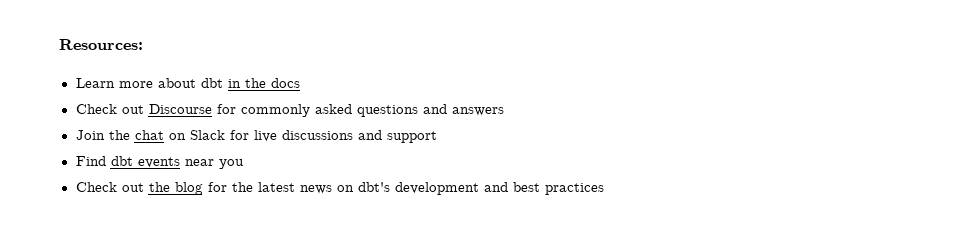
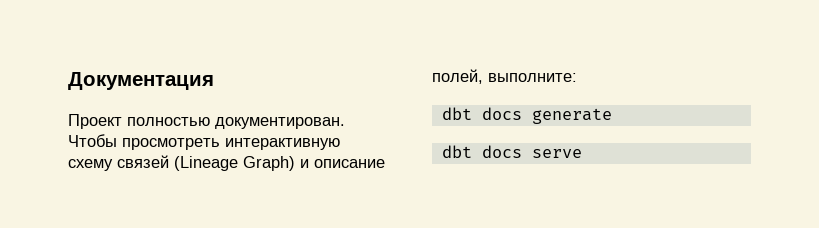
- Resources:
- Learn more about dbt in the docs
- Check out Discourse for commonly asked questions and answers
- Join the chat on Slack for live discussions and support
- Find dbt events near you
- Check out the blog for the latest news on dbt's development and best practices
+ Документация
+ Проект полностью документирован. Чтобы просмотреть интерактивную схему связей (Lineage Graph) и описание полей, выполните:
+ dbt docs generate
+ dbt docs serve

